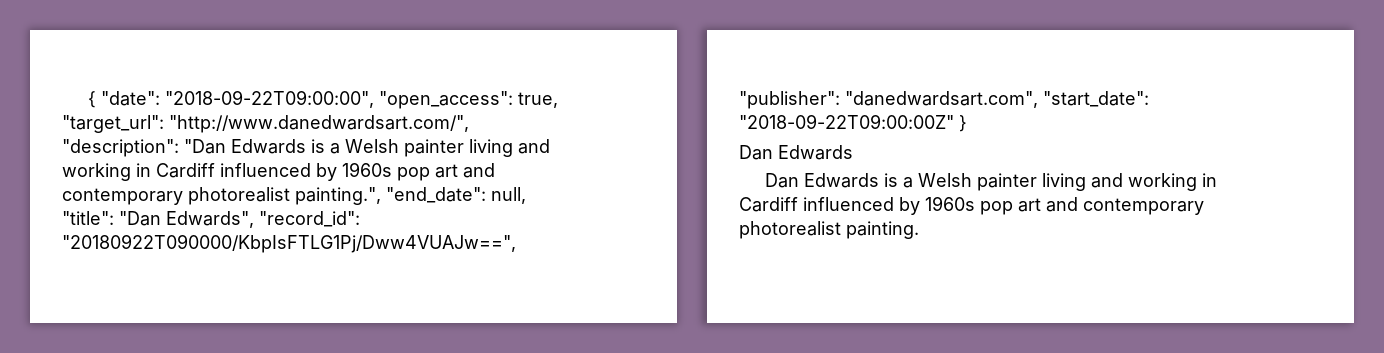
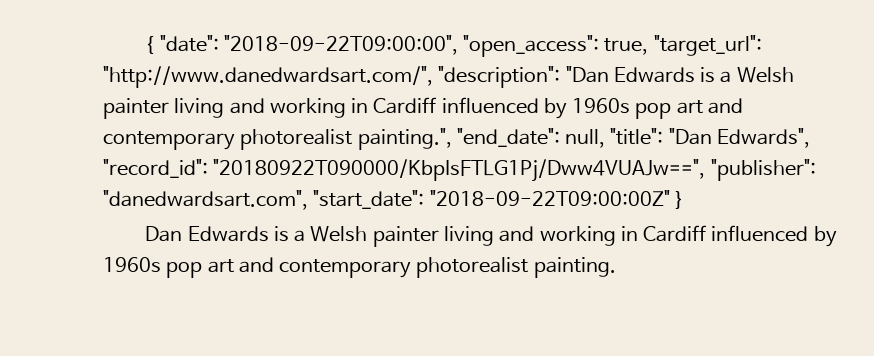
  { "date": "2018-09-22T09:00:00", "open_access": true, "target_url": "http://www.danedwardsart.com/", "description": "Dan Edwards is a Welsh painter living and working in Cardiff influenced by 1960s pop art and contemporary photorealist painting.", "end_date": null, "title": "Dan Edwards", "record_id": "20180922T090000/KbpIsFTLG1Pj/Dww4VUAJw==", "publisher": "danedwardsart.com", "start_date": "2018-09-22T09:00:00Z" }
- Dan Edwards

